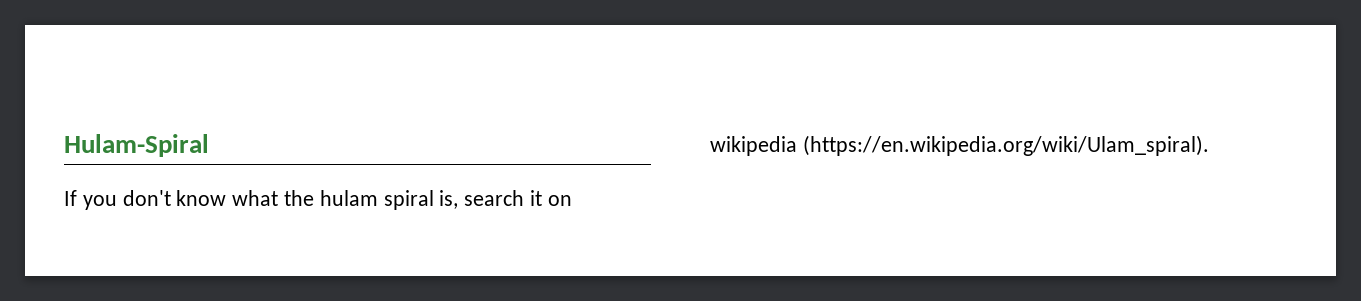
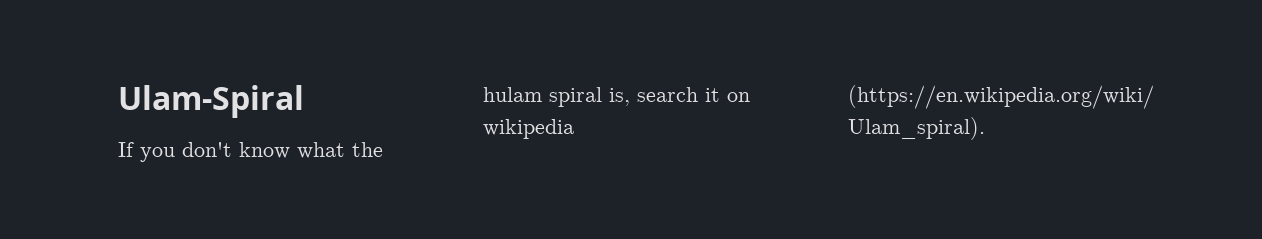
- Hulam-Spiral
+ Ulam-Spiral

